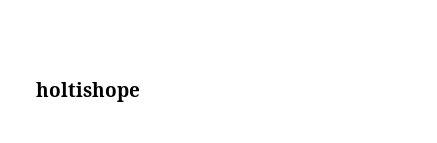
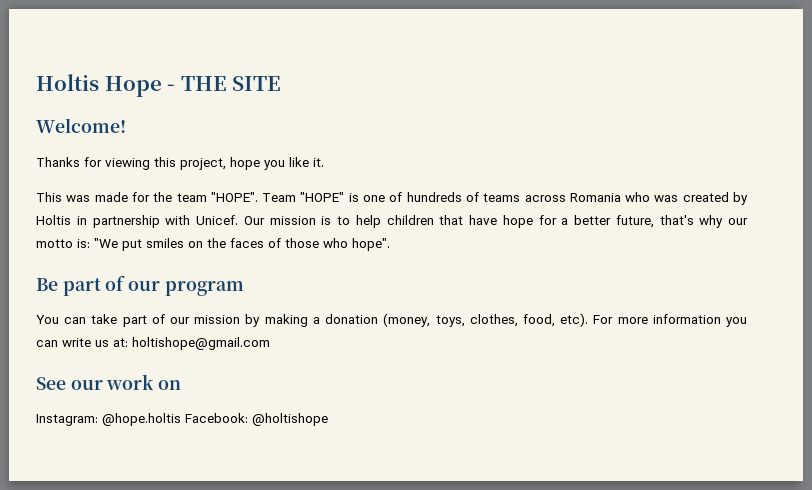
- holtishope
+ Holtis Hope - THE SITE
+ Welcome!
+ Thanks for viewing this project, hope you like it.
+ This was made for the team "HOPE". Team "HOPE" is one of hundreds of teams across Romania who was created by Holtis in partnership with Unicef. Our mission is to help children that have hope for a better future, that's why our motto is: "We put smiles on the faces of those who hope".
+ Be part of our program
+ You can take part of our mission by making a donation (money, toys, clothes, food, etc). For more information you can write us at: holtishope@gmail.com
+ See our work on
+ Instagram: @hope.holtis Facebook: @holtishope

